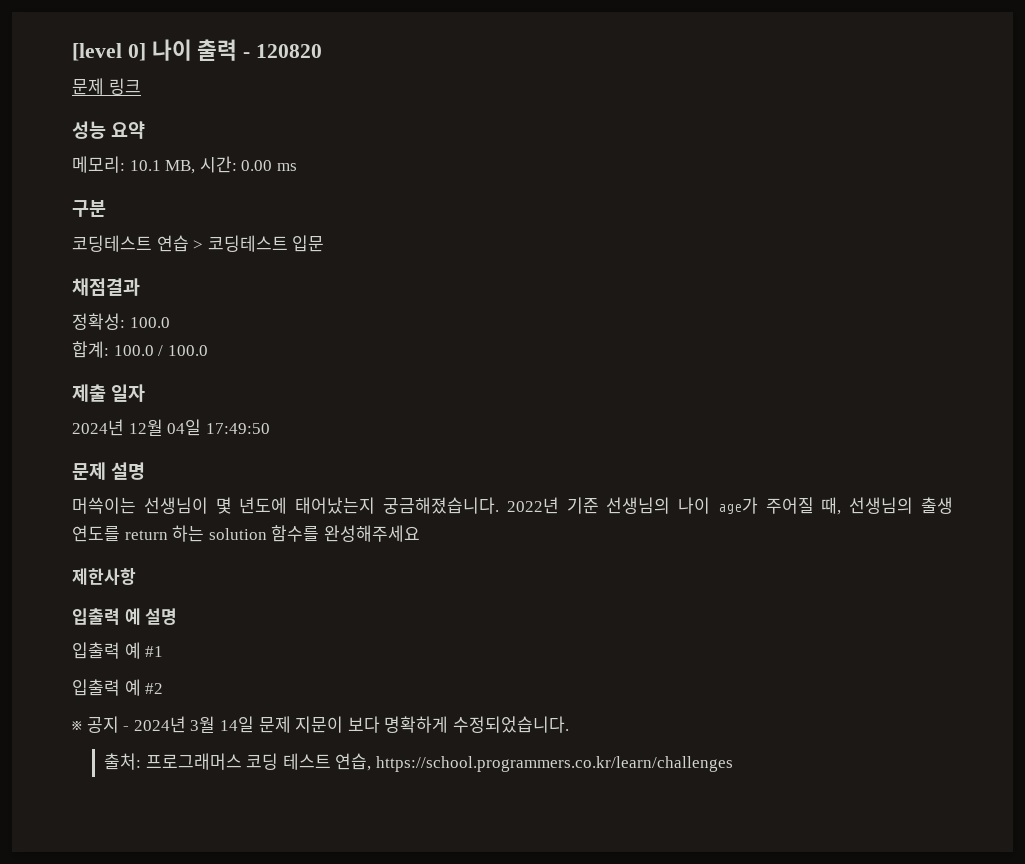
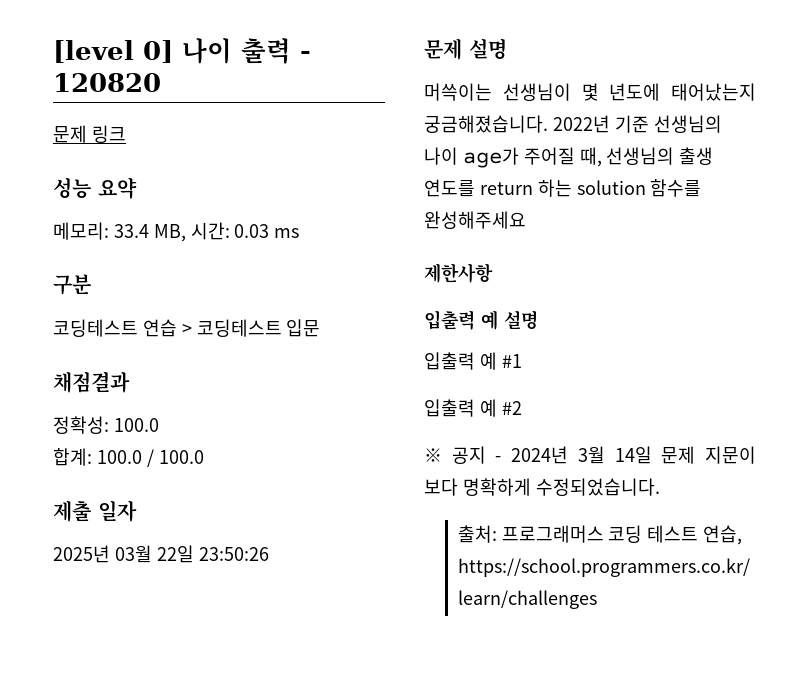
- 메모리: 10.1 MB, 시간: 0.00 ms
+ 메모리: 33.4 MB, 시간: 0.03 ms
- 2024년 12월 04일 17:49:50
+ 2025년 03월 22일 23:50:26

